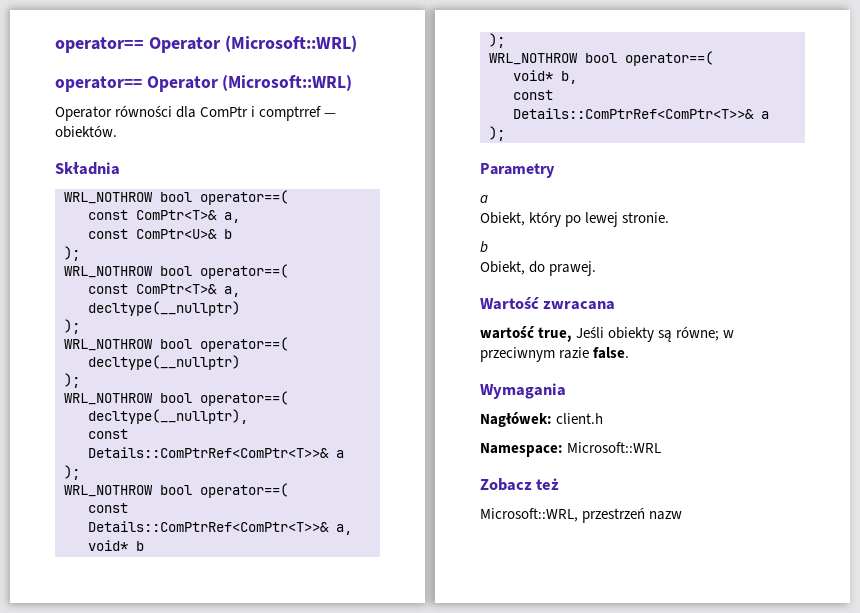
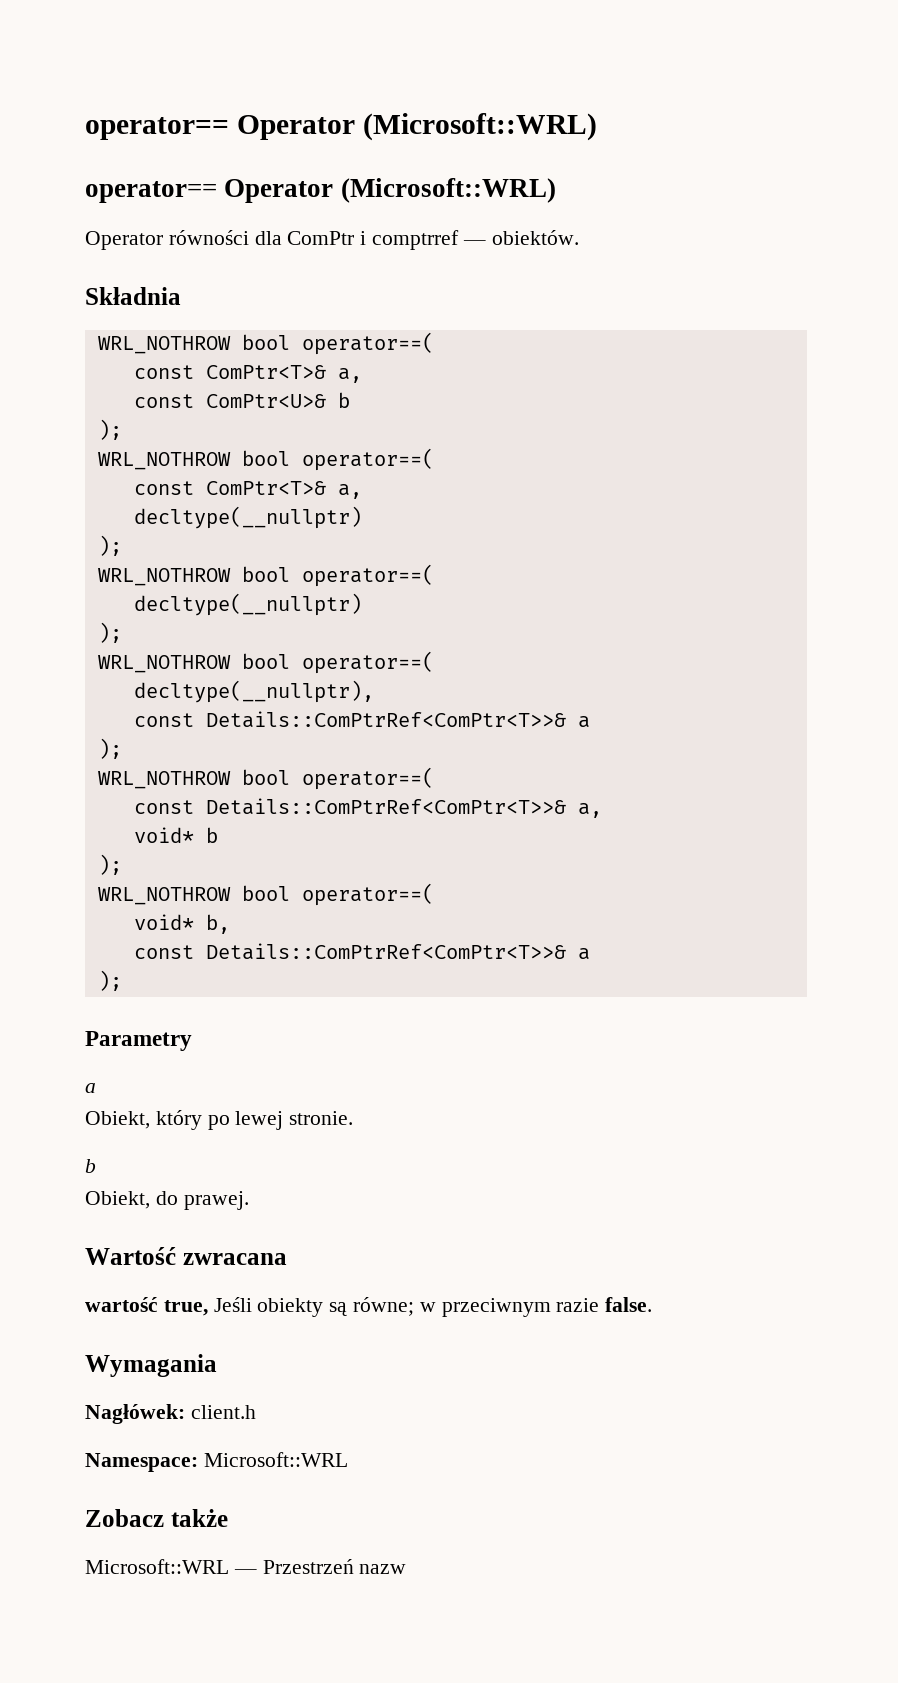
- Zobacz też
- Microsoft::WRL, przestrzeń nazw
+ Zobacz także
+ Microsoft::WRL — Przestrzeń nazw

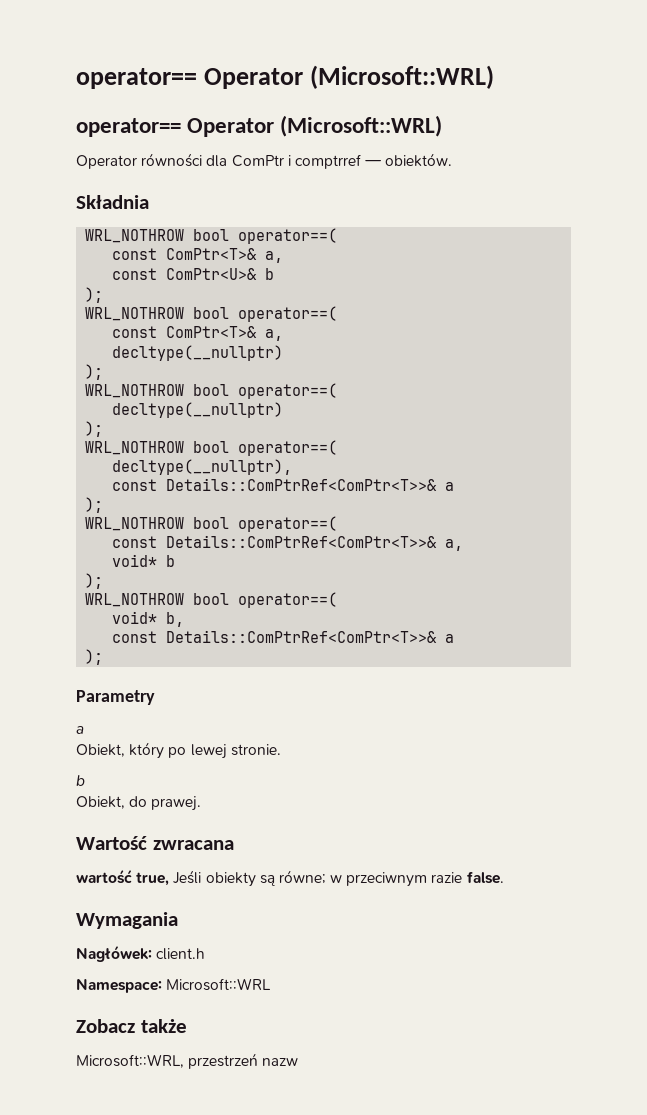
- Microsoft::WRL — Przestrzeń nazw
+ Microsoft::WRL, przestrzeń nazw

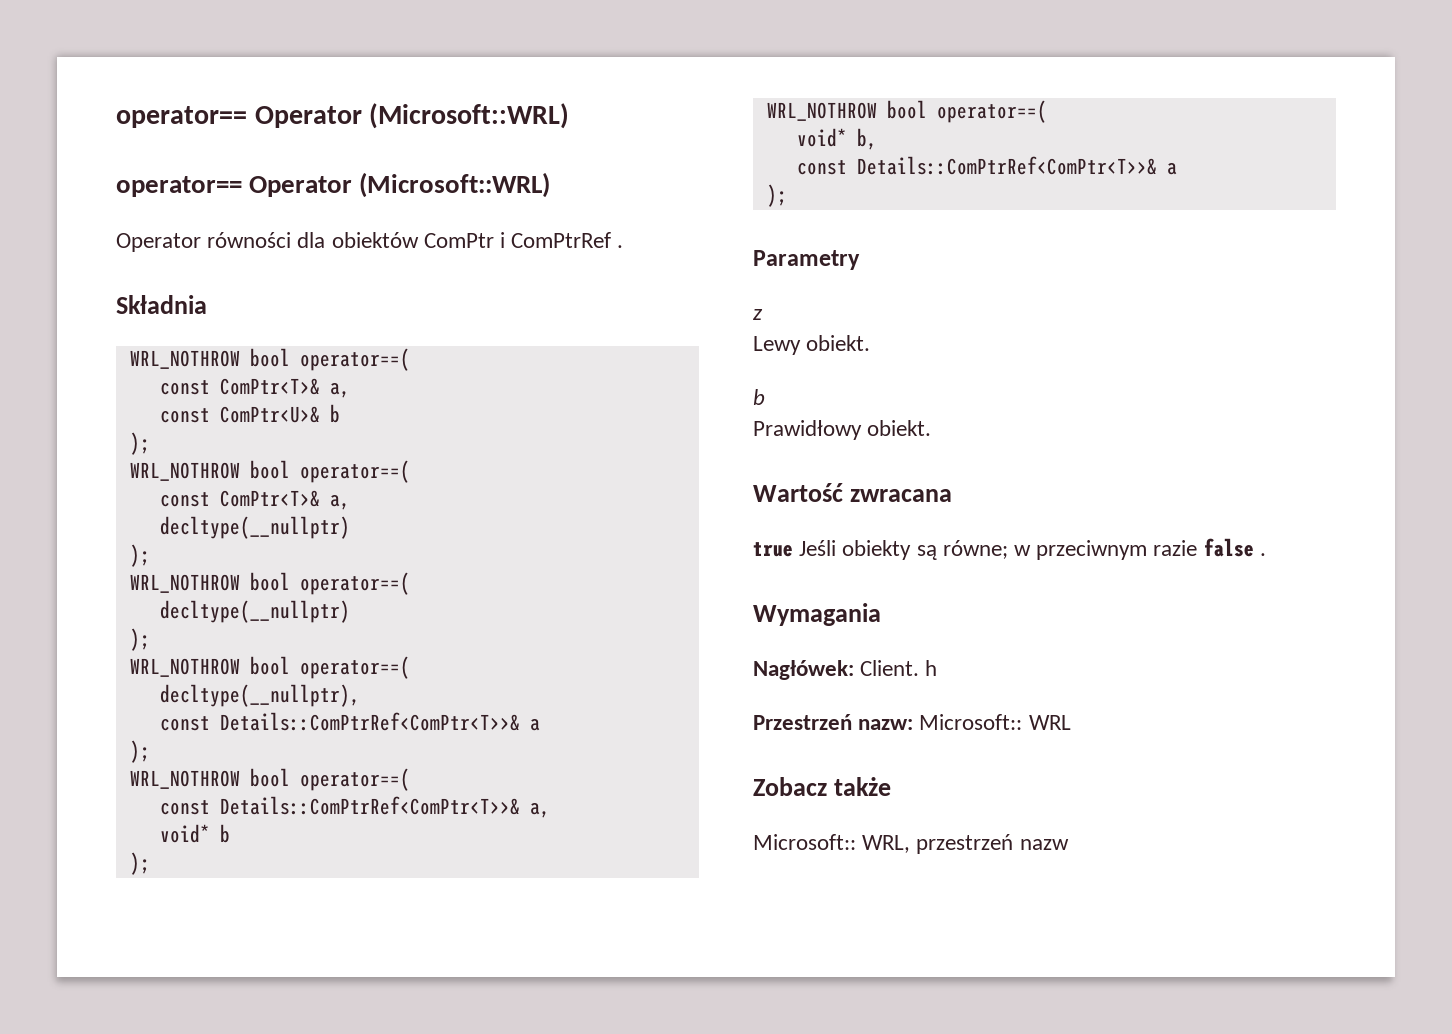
- Operator równości dla ComPtr i comptrref — obiektów.
+ Operator równości dla obiektów ComPtr i ComPtrRef .
  Parametry
- a
- Obiekt, który po lewej stronie.
+ z
+ Lewy obiekt.
  b
- Obiekt, do prawej.
+ Prawidłowy obiekt.
- wartość true, Jeśli obiekty są równe; w przeciwnym razie false.
+ true Jeśli obiekty są równe; w przeciwnym razie false .
- Nagłówek: client.h
- Namespace: Microsoft::WRL
+ Nagłówek: Client. h
+ Przestrzeń nazw: Microsoft:: WRL
- Microsoft::WRL, przestrzeń nazw
+ Microsoft:: WRL, przestrzeń nazw

